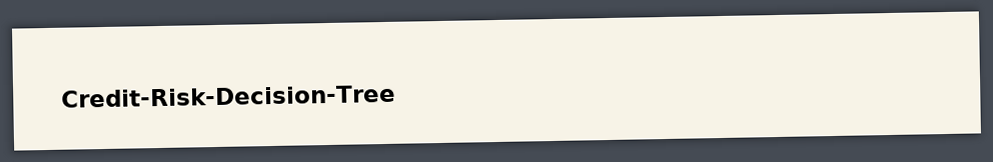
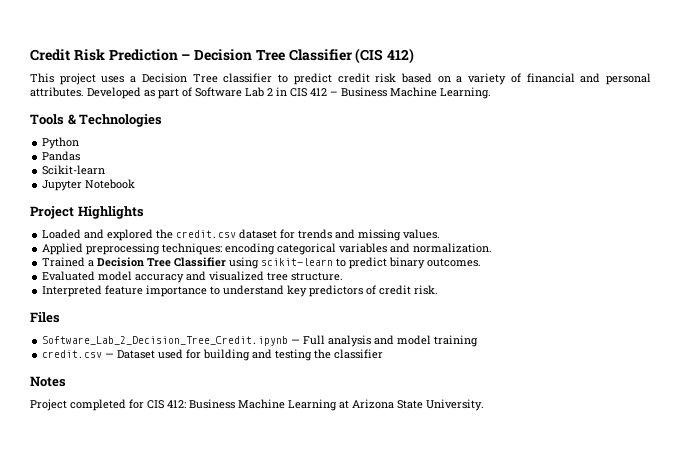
- Credit-Risk-Decision-Tree
+ Credit Risk Prediction – Decision Tree Classifier (CIS 412)
+ This project uses a Decision Tree classifier to predict credit risk based on a variety of financial and personal attributes. Developed as part of Software Lab 2 in CIS 412 – Business Machine Learning.
+ Tools & Technologies
+ Python
+ Pandas
+ Scikit-learn
+ Jupyter Notebook
+ Project Highlights
+ Loaded and explored the credit.csv dataset for trends and missing values.
+ Applied preprocessing techniques: encoding categorical variables and normalization.
+ Trained a Decision Tree Classifier using scikit-learn to predict binary outcomes.
+ Evaluated model accuracy and visualized tree structure.
+ Interpreted feature importance to understand key predictors of credit risk.
+ Files
+ Software_Lab_2_Decision_Tree_Credit.ipynb — Full analysis and model training
+ credit.csv — Dataset used for building and testing the classifier
+ Notes
+ Project completed for CIS 412: Business Machine Learning at Arizona State University.

